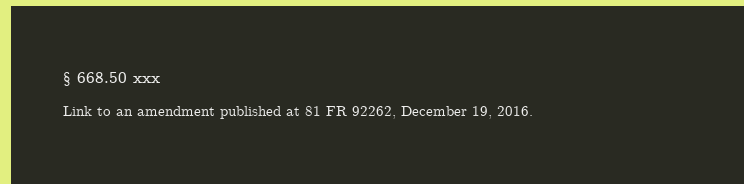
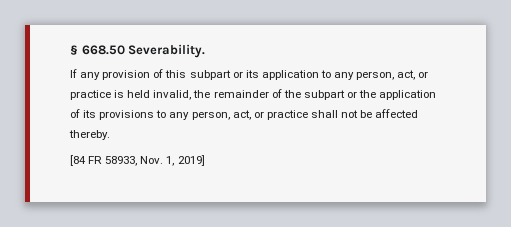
- § 668.50 xxx
- Link to an amendment published at 81 FR 92262, December 19, 2016.
+ § 668.50 Severability.
+ If any provision of this subpart or its application to any person, act, or practice is held invalid, the remainder of the subpart or the application of its provisions to any person, act, or practice shall not be affected thereby.
+ [84 FR 58933, Nov. 1, 2019]

